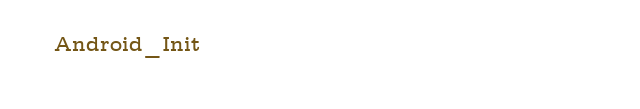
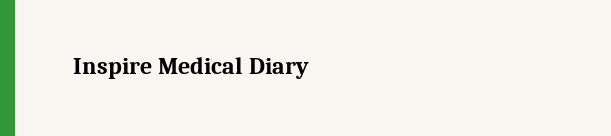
- Android_Init
+ Inspire Medical Diary

